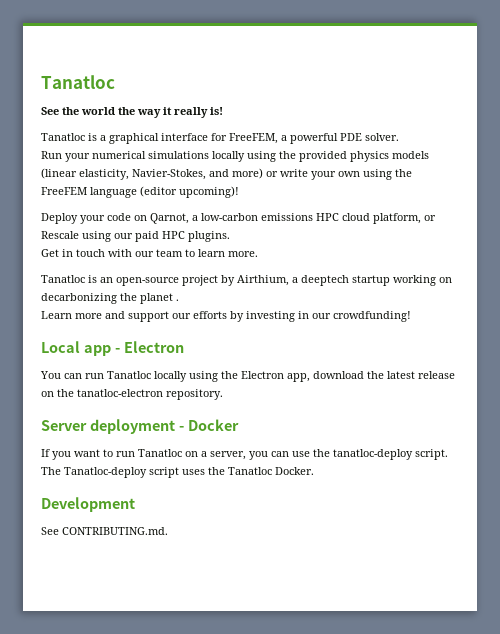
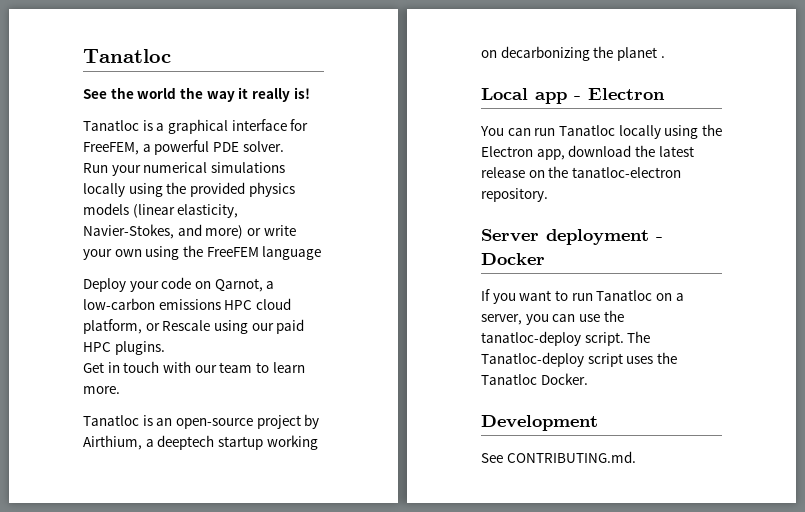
- Run your numerical simulations locally using the provided physics models (linear elasticity, Navier-Stokes, and more) or write your own using the FreeFEM language (editor upcoming)!
+ Run your numerical simulations locally using the provided physics models (linear elasticity, Navier-Stokes, and more) or write your own using the FreeFEM language
- Learn more and support our efforts by investing in our crowdfunding!

